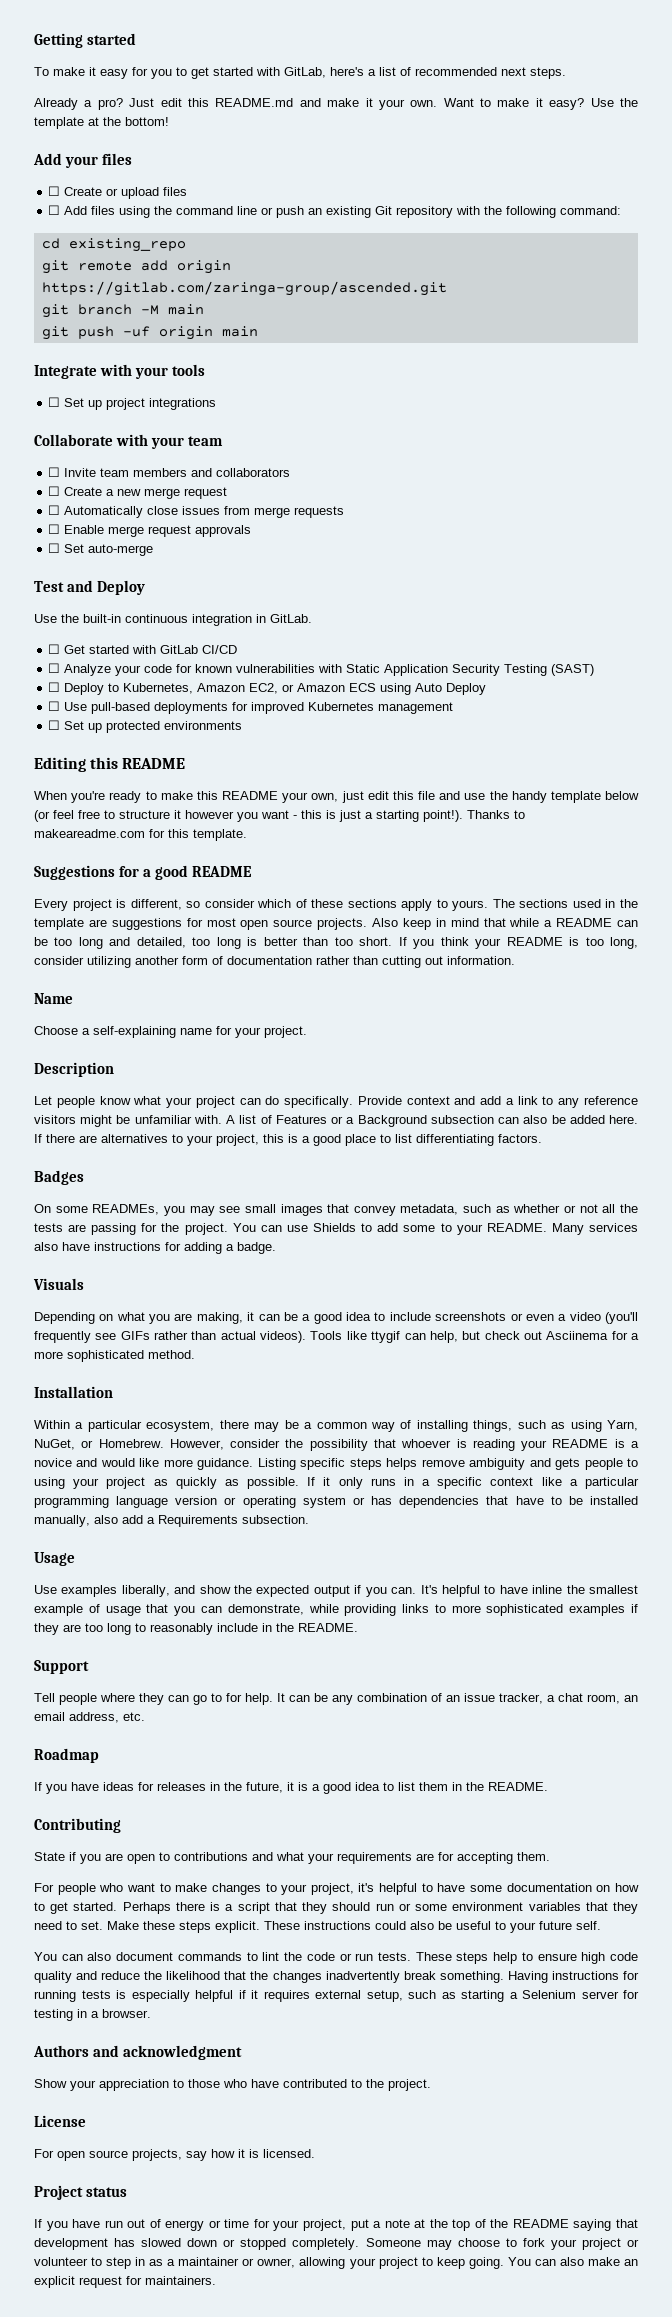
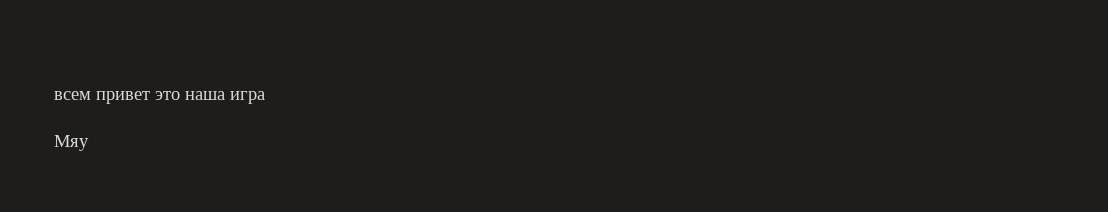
- Getting started
- To make it easy for you to get started with GitLab, here's a list of recommended next steps.
- Already a pro? Just edit this README.md and make it your own. Want to make it easy? Use the template at the bottom!
- Add your files
- ☐ Create or upload files
- ☐ Add files using the command line or push an existing Git repository with the following command:
- cd existing_repo
- git remote add origin https://gitlab.com/zaringa-group/ascended.git
- git branch -M main
- git push -uf origin main
- Integrate with your tools
- ☐ Set up project integrations
- Collaborate with your team
- ☐ Invite team members and collaborators
- ☐ Create a new merge request
- ☐ Automatically close issues from merge requests
- ☐ Enable merge request approvals
- ☐ Set auto-merge
- Test and Deploy
- Use the built-in continuous integration in GitLab.
- ☐ Get started with GitLab CI/CD
- ☐ Analyze your code for known vulnerabilities with Static Application Security Testing (SAST)
- ☐ Deploy to Kubernetes, Amazon EC2, or Amazon ECS using Auto Deploy
- ☐ Use pull-based deployments for improved Kubernetes management
- ☐ Set up protected environments
- Editing this README
- When you're ready to make this README your own, just edit this file and use the handy template below (or feel free to structure it however you want - this is just a starting point!). Thanks to makeareadme.com for this template.
- Suggestions for a good README
- Every project is different, so consider which of these sections apply to yours. The sections used in the template are suggestions for most open source projects. Also keep in mind that while a README can be too long and detailed, too long is better than too short. If you think your README is too long, consider utilizing another form of documentation rather than cutting out information.
- Name
- Choose a self-explaining name for your project.
- Description
- Let people know what your project can do specifically. Provide context and add a link to any reference visitors might be unfamiliar with. A list of Features or a Background subsection can also be added here. If there are alternatives to your project, this is a good place to list differentiating factors.
- Badges
- On some READMEs, you may see small images that convey metadata, such as whether or not all the tests are passing for the project. You can use Shields to add some to your README. Many services also have instructions for adding a badge.
- Visuals
- Depending on what you are making, it can be a good idea to include screenshots or even a video (you'll frequently see GIFs rather than actual videos). Tools like ttygif can help, but check out Asciinema for a more sophisticated method.
- Installation
- Within a particular ecosystem, there may be a common way of installing things, such as using Yarn, NuGet, or Homebrew. However, consider the possibility that whoever is reading your README is a novice and would like more guidance. Listing specific steps helps remove ambiguity and gets people to using your project as quickly as possible. If it only runs in a specific context like a particular programming language version or operating system or has dependencies that have to be installed manually, also add a Requirements subsection.
- Usage
- Use examples liberally, and show the expected output if you can. It's helpful to have inline the smallest example of usage that you can demonstrate, while providing links to more sophisticated examples if they are too long to reasonably include in the README.
- Support
- Tell people where they can go to for help. It can be any combination of an issue tracker, a chat room, an email address, etc.
- Roadmap
- If you have ideas for releases in the future, it is a good idea to list them in the README.
- Contributing
- State if you are open to contributions and what your requirements are for accepting them.
- For people who want to make changes to your project, it's helpful to have some documentation on how to get started. Perhaps there is a script that they should run or some environment variables that they need to set. Make these steps explicit. These instructions could also be useful to your future self.
- You can also document commands to lint the code or run tests. These steps help to ensure high code quality and reduce the likelihood that the changes inadvertently break something. Having instructions for running tests is especially helpful if it requires external setup, such as starting a Selenium server for testing in a browser.
- Authors and acknowledgment
- Show your appreciation to those who have contributed to the project.
- License
- For open source projects, say how it is licensed.
- Project status
- If you have run out of energy or time for your project, put a note at the top of the README saying that development has slowed down or stopped completely. Someone may choose to fork your project or volunteer to step in as a maintainer or owner, allowing your project to keep going. You can also make an explicit request for maintainers.
+ всем привет это наша игра
+ Мяу

